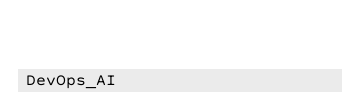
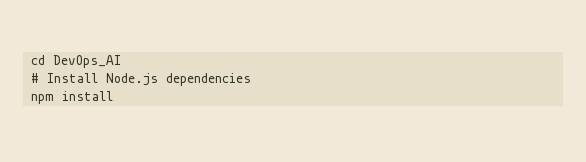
- DevOps_AI
+ cd DevOps_AI
+ # Install Node.js dependencies
+ npm install

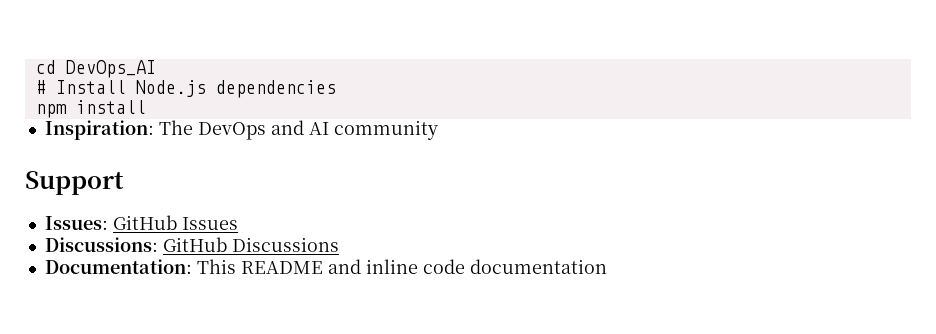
+ Inspiration: The DevOps and AI community
+ Support
+ Issues: GitHub Issues
+ Discussions: GitHub Discussions
+ Documentation: This README and inline code documentation

